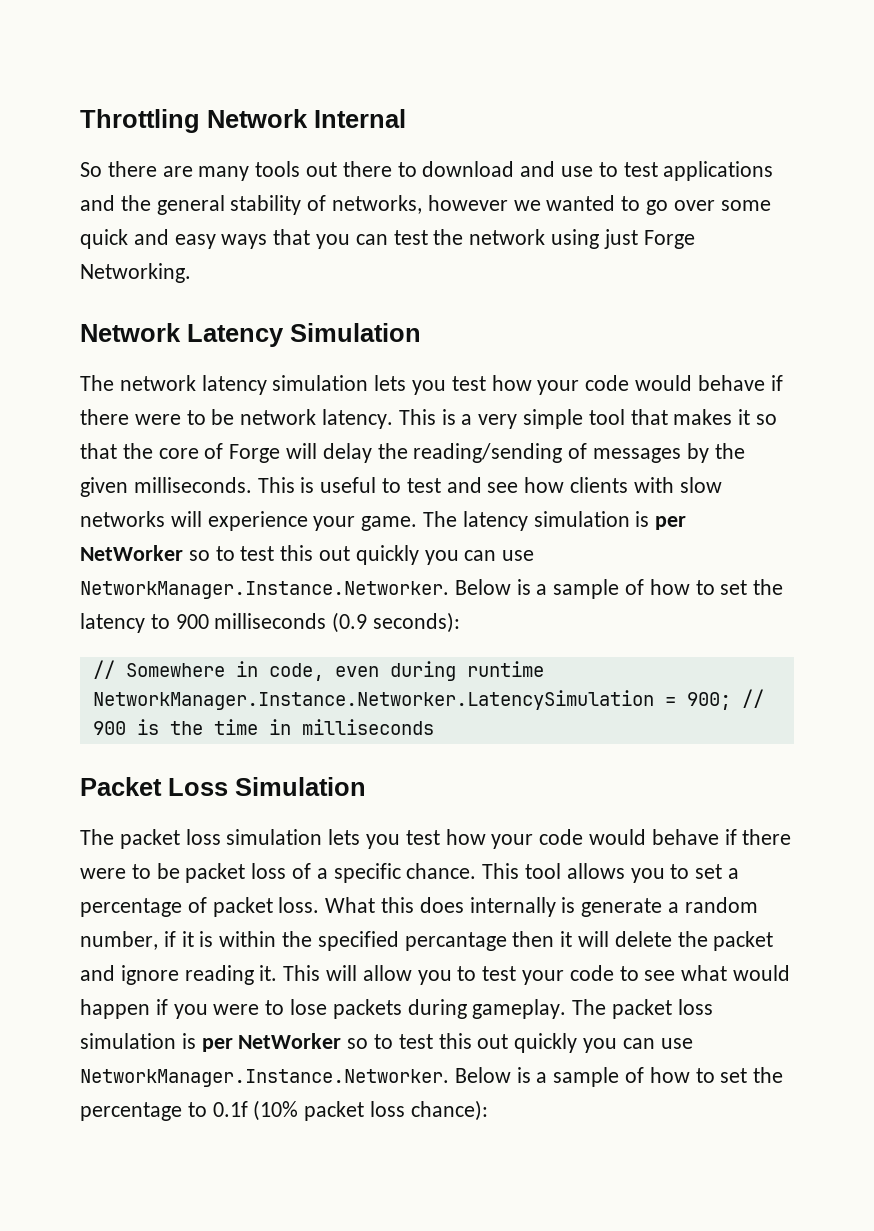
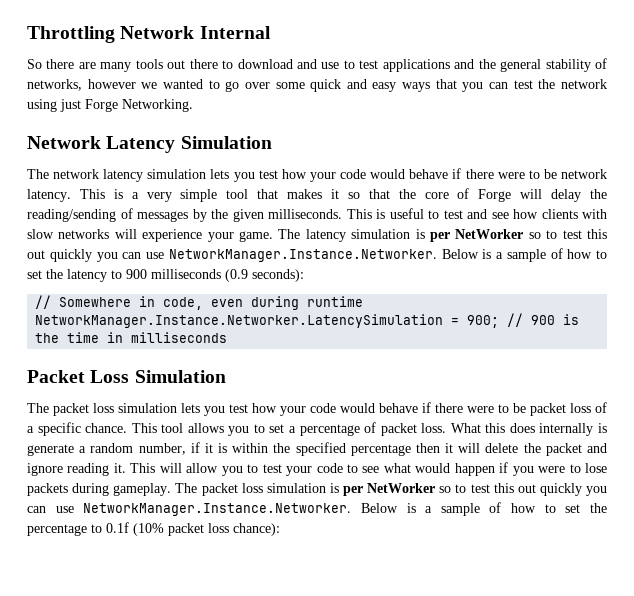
- What this does internally is generate a random number, if it is within the specified percantage then it will delete the packet and ignore reading it.
+ What this does internally is generate a random number, if it is within the specified percentage then it will delete the packet and ignore reading it.

